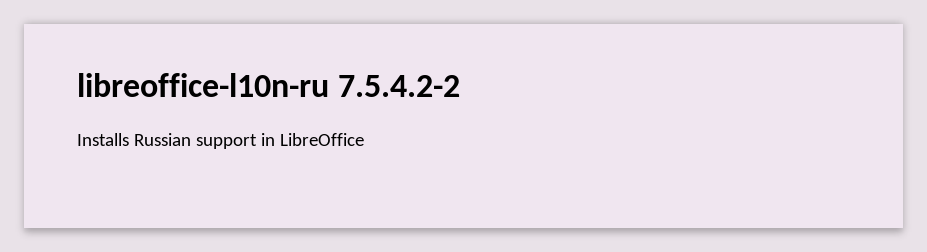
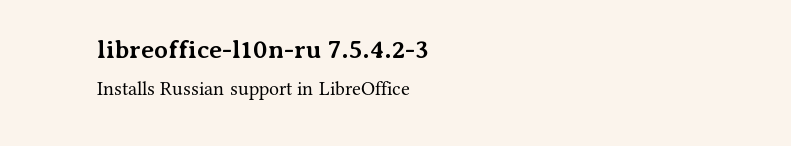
- libreoffice-l10n-ru 7.5.4.2-2
+ libreoffice-l10n-ru 7.5.4.2-3

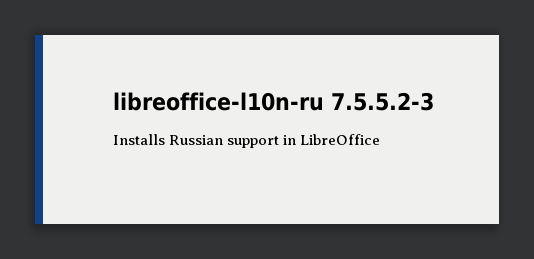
- libreoffice-l10n-ru 7.5.4.2-3
+ libreoffice-l10n-ru 7.5.5.2-3

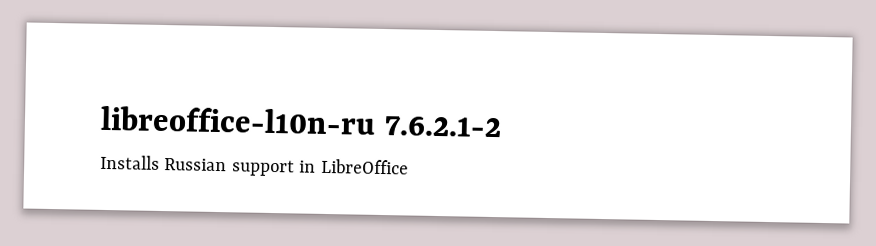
- libreoffice-l10n-ru 7.5.5.2-3
+ libreoffice-l10n-ru 7.6.2.1-2

